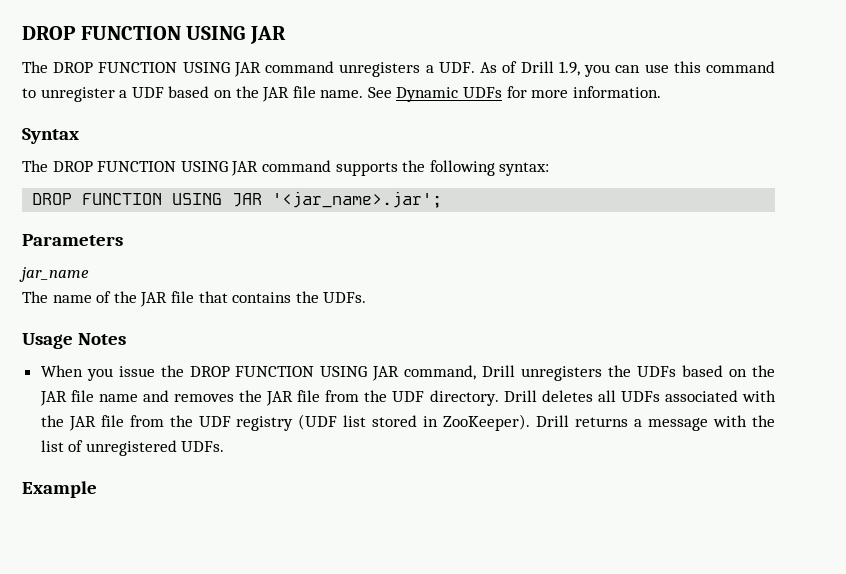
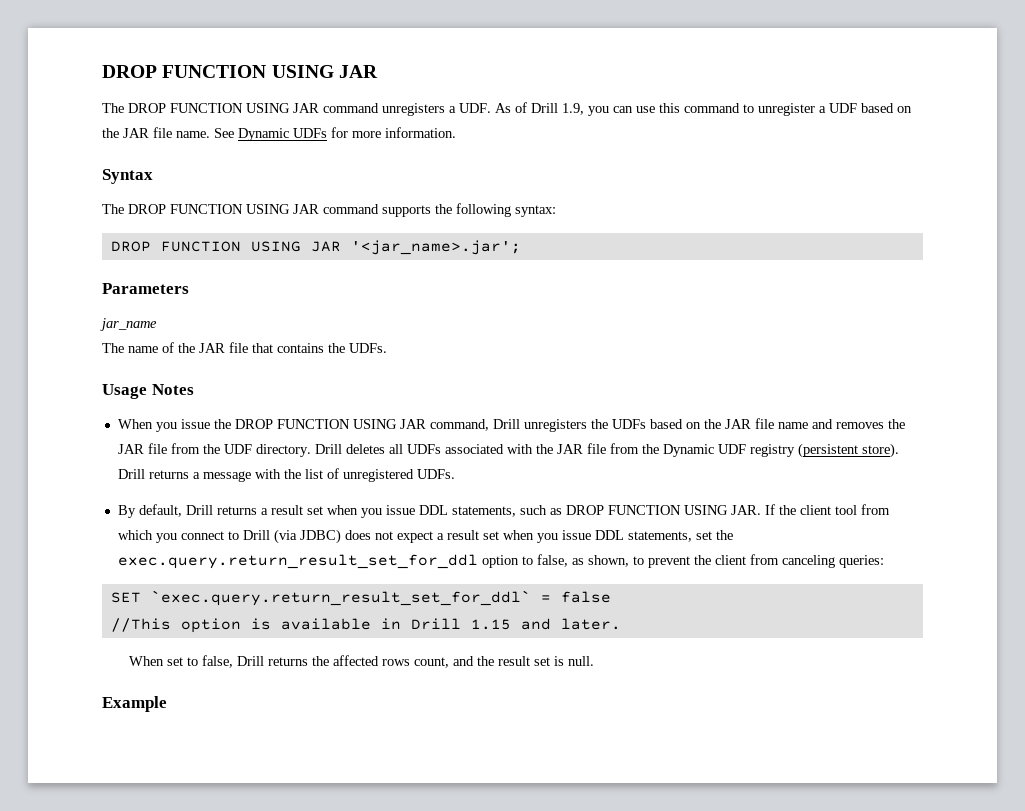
- Drill deletes all UDFs associated with the JAR file from the UDF registry (UDF list stored in ZooKeeper).
+ Drill deletes all UDFs associated with the JAR file from the Dynamic UDF registry (persistent store).
+ By default, Drill returns a result set when you issue DDL statements, such as DROP FUNCTION USING JAR. If the client tool from which you connect to Drill (via JDBC) does not expect a result set when you issue DDL statements, set the exec.query.return_result_set_for_ddl option to false, as shown, to prevent the client from canceling queries:
+ SET `exec.query.return_result_set_for_ddl` = false
+ //This option is available in Drill 1.15 and later.
+ When set to false, Drill returns the affected rows count, and the result set is null.

